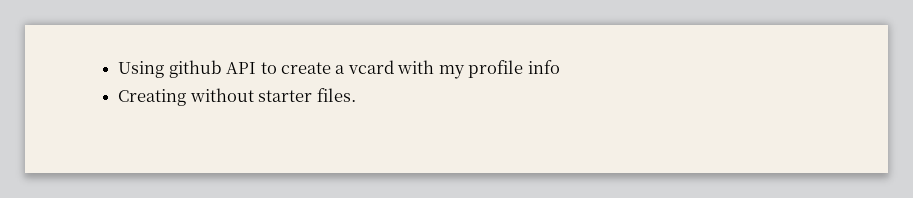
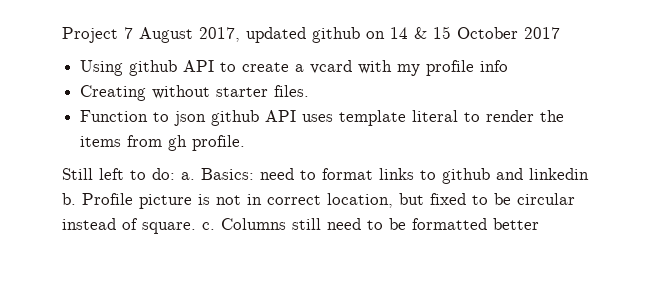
+ Project 7 August 2017, updated github on 14 & 15 October 2017
+ Function to json github API uses template literal to render the items from gh profile.
+ Still left to do: a. Basics: need to format links to github and linkedin b. Profile picture is not in correct location, but fixed to be circular instead of square. c. Columns still need to be formatted better

